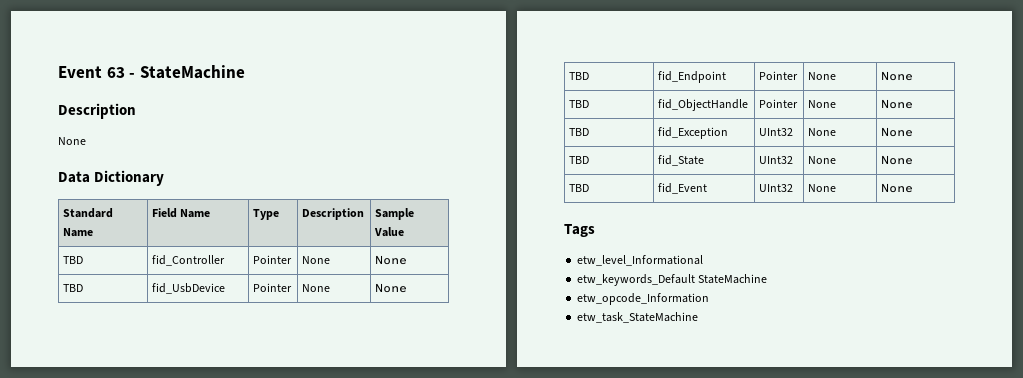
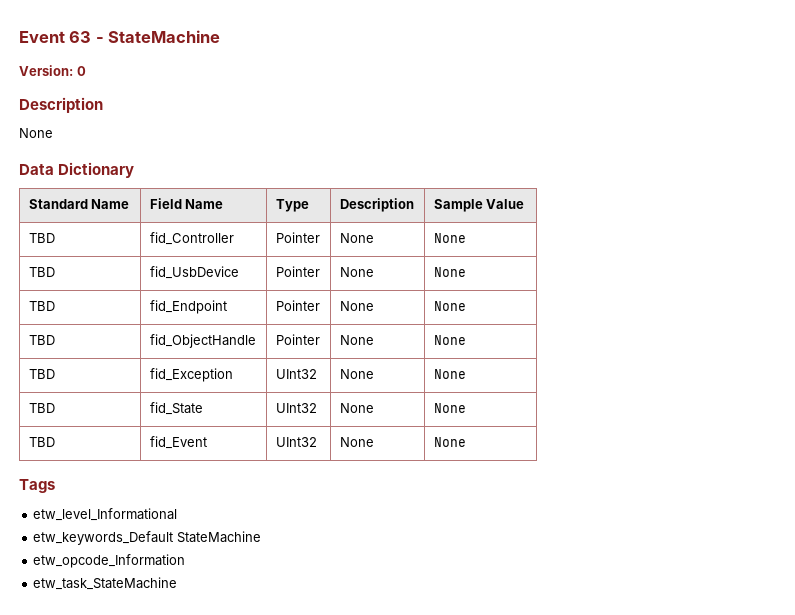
+ Version: 0

